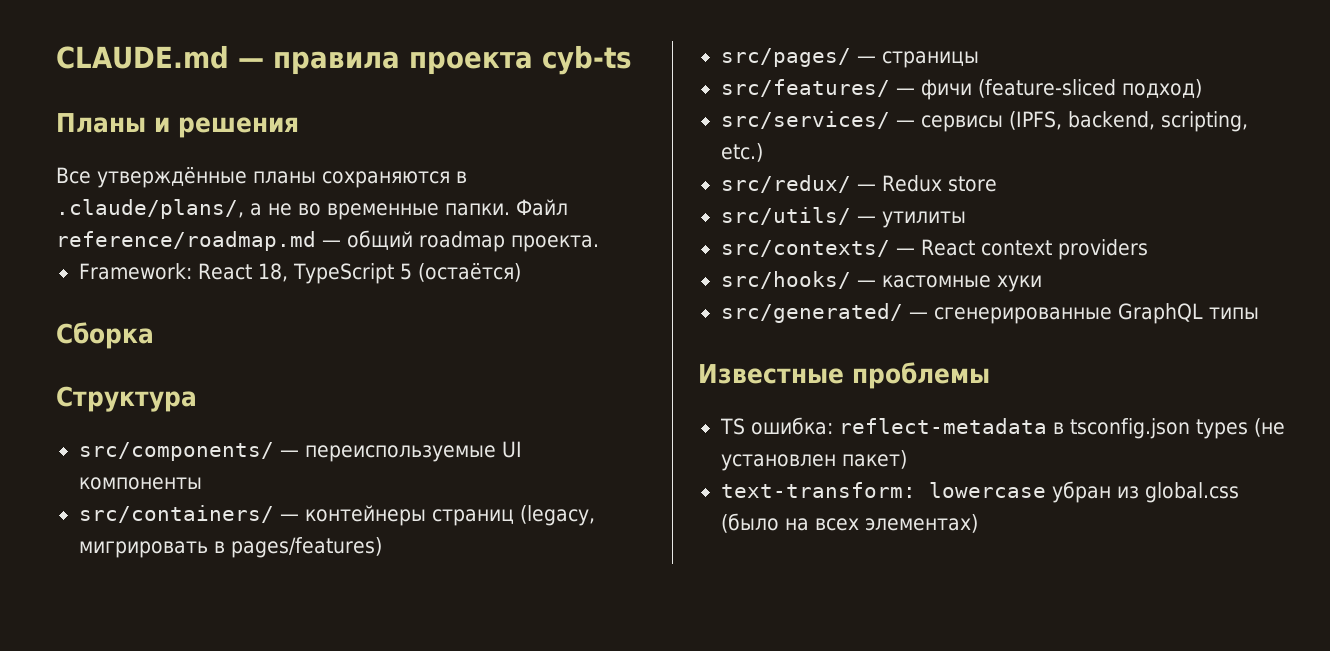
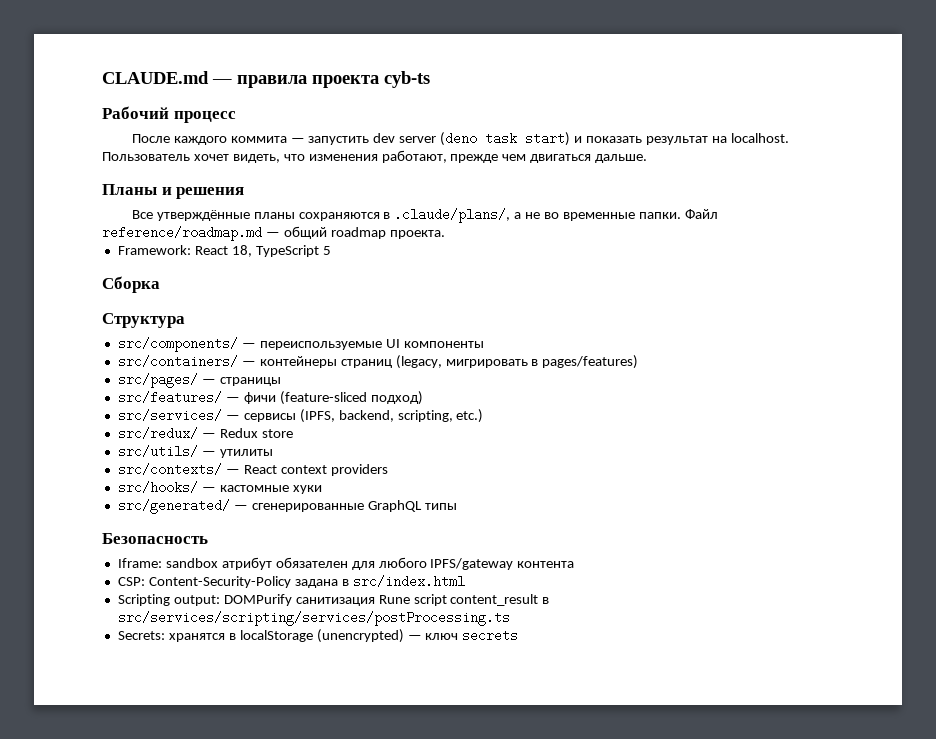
+ Рабочий процесс
+ После каждого коммита — запустить dev server (deno task start) и показать результат на localhost. Пользователь хочет видеть, что изменения работают, прежде чем двигаться дальше.
- Framework: React 18, TypeScript 5 (остаётся)
+ Framework: React 18, TypeScript 5
- Известные проблемы
- TS ошибка: reflect-metadata в tsconfig.json types (не установлен пакет)
- text-transform: lowercase убран из global.css (было на всех элементах)
+ Безопасность
+ Iframe: sandbox атрибут обязателен для любого IPFS/gateway контента
+ CSP: Content-Security-Policy задана в src/index.html
+ Scripting output: DOMPurify санитизация Rune script content_result в src/services/scripting/services/postProcessing.ts
+ Secrets: хранятся в localStorage (unencrypted) — ключ secrets

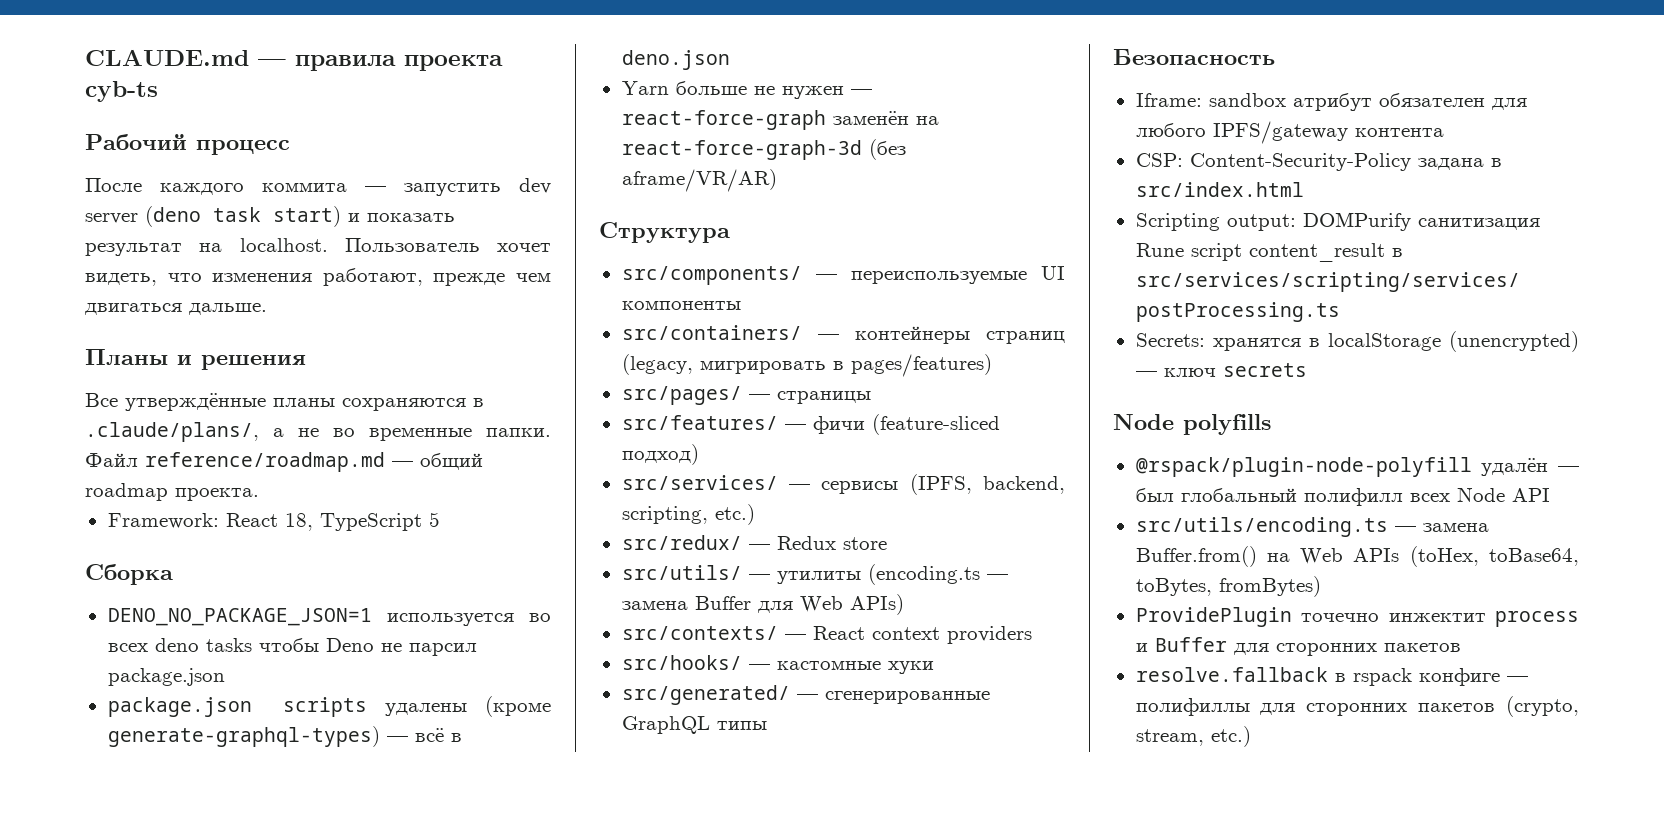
+ DENO_NO_PACKAGE_JSON=1 используется во всех deno tasks чтобы Deno не парсил package.json
+ package.json scripts удалены (кроме generate-graphql-types) — всё в deno.json
+ Yarn больше не нужен — react-force-graph заменён на react-force-graph-3d (без aframe/VR/AR)
- src/utils/ — утилиты
+ src/utils/ — утилиты (encoding.ts — замена Buffer для Web APIs)
+ Node polyfills
+ @rspack/plugin-node-polyfill удалён — был глобальный полифилл всех Node API
+ src/utils/encoding.ts — замена Buffer.from() на Web APIs (toHex, toBase64, toBytes, fromBytes)
+ ProvidePlugin точечно инжектит process и Buffer для сторонних пакетов
+ resolve.fallback в rspack конфиге — полифиллы для сторонних пакетов (crypto, stream, etc.)

